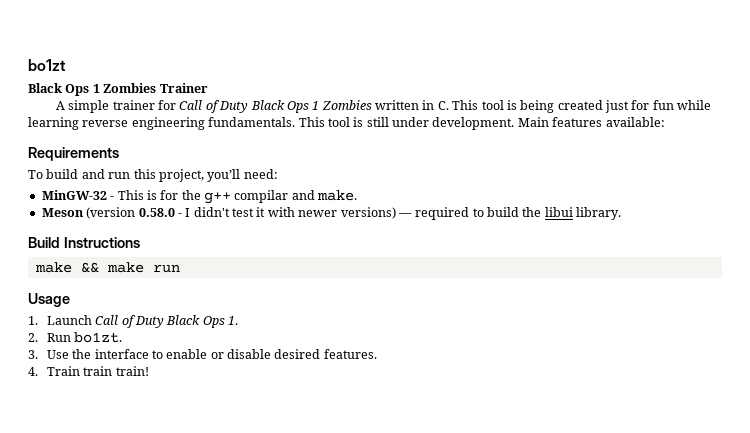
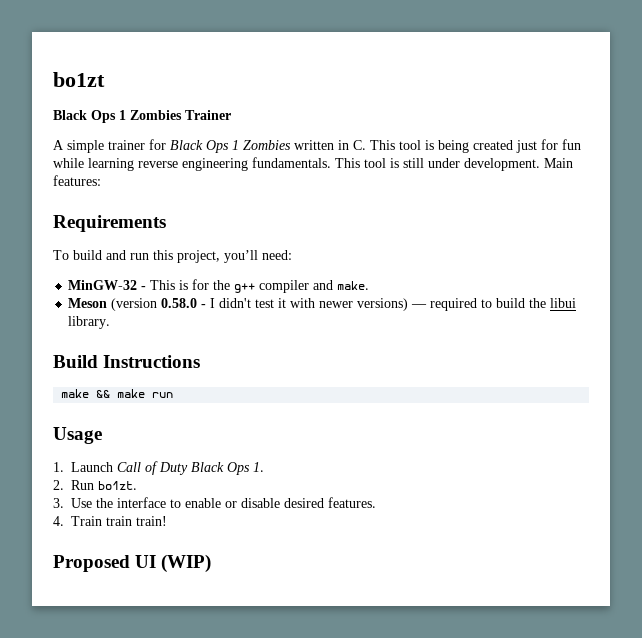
- A simple trainer for Call of Duty Black Ops 1 Zombies written in C. This tool is being created just for fun while learning reverse engineering fundamentals.
+ A simple trainer for Black Ops 1 Zombies written in C. This tool is being created just for fun while learning reverse engineering fundamentals.
- Main features available:
+ Main features:
- MinGW-32 - This is for the g++ compilar and make.
+ MinGW-32 - This is for the g++ compiler and make.
+ Proposed UI (WIP)

